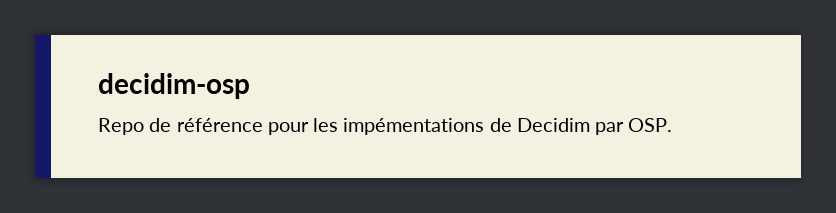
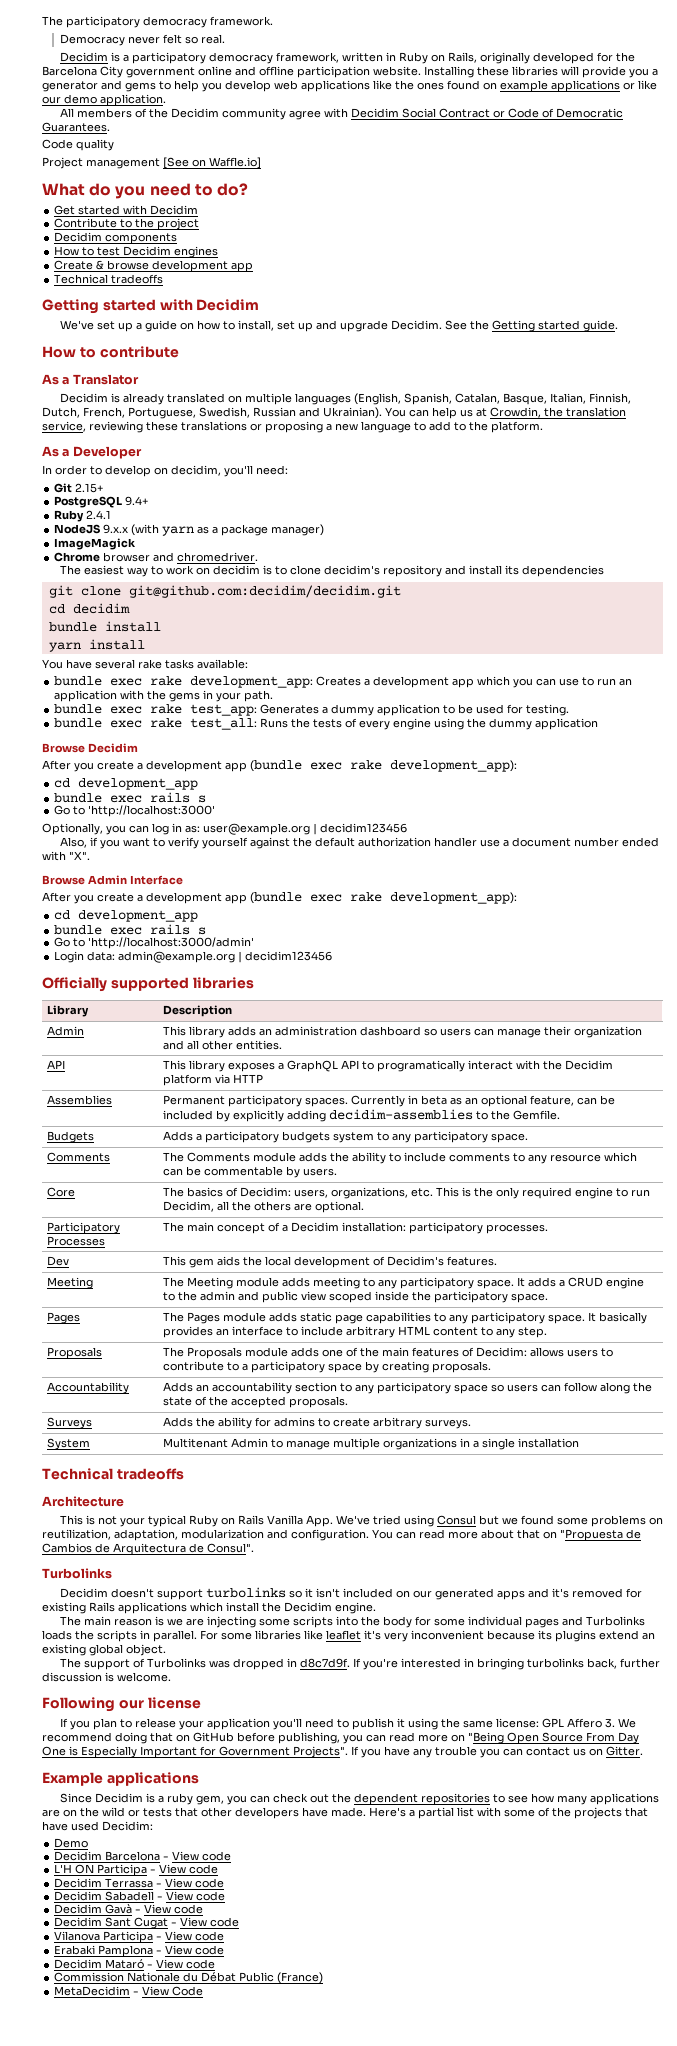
- decidim-osp
- Repo de référence pour les impémentations de Decidim par OSP.
+ The participatory democracy framework.
+ Democracy never felt so real.
+ Decidim is a participatory democracy framework, written in Ruby on Rails, originally developed for the Barcelona City government online and offline participation website. Installing these libraries will provide you a generator and gems to help you develop web applications like the ones found on example applications or like our demo application.
+ All members of the Decidim community agree with Decidim Social Contract or Code of Democratic Guarantees.
+ Code quality
+ Project management [See on Waffle.io]
+ What do you need to do?
+ Get started with Decidim
+ Contribute to the project
+ Decidim components
+ How to test Decidim engines
+ Create & browse development app
+ Technical tradeoffs
+ Getting started with Decidim
+ We've set up a guide on how to install, set up and upgrade Decidim. See the Getting started guide.
+ How to contribute
+ As a Translator
+ Decidim is already translated on multiple languages (English, Spanish, Catalan, Basque, Italian, Finnish, Dutch, French, Portuguese, Swedish, Russian and Ukrainian). You can help us at Crowdin, the translation service, reviewing these translations or proposing a new language to add to the platform.
+ As a Developer
+ In order to develop on decidim, you'll need:
+ Git 2.15+
+ PostgreSQL 9.4+
+ Ruby 2.4.1
+ NodeJS 9.x.x (with yarn as a package manager)
+ ImageMagick
+ Chrome browser and chromedriver.
+ The easiest way to work on decidim is to clone decidim's repository and install its dependencies
+ git clone git@github.com:decidim/decidim.git
+ cd decidim
+ bundle install
+ yarn install
+ You have several rake tasks available:
+ bundle exec rake development_app: Creates a development app which you can use to run an application with the gems in your path.
+ bundle exec rake test_app: Generates a dummy application to be used for testing.
+ bundle exec rake test_all: Runs the tests of every engine using the dummy application
+ Browse Decidim
+ After you create a development app (bundle exec rake development_app):
+ cd development_app
+ bundle exec rails s
+ Go to 'http://localhost:3000'
+ Optionally, you can log in as: user@example.org | decidim123456
+ Also, if you want to verify yourself against the default authorization handler use a document number ended with "X".
+ Browse Admin Interface
+ After you create a development app (bundle exec rake development_app):
+ cd development_app
+ bundle exec rails s
+ Go to 'http://localhost:3000/admin'
+ Login data: admin@example.org | decidim123456
+ Officially supported libraries
+ Library | Description
+ Admin | This library adds an administration dashboard so users can manage their organization and all other entities.
+ API | This library exposes a GraphQL API to programatically interact with the Decidim platform via HTTP
+ Assemblies | Permanent participatory spaces. Currently in beta as an optional feature, can be included by explicitly adding decidim-assemblies to the Gemfile.
+ Budgets | Adds a participatory budgets system to any participatory space.
+ Comments | The Comments module adds the ability to include comments to any resource which can be commentable by users.
+ Core | The basics of Decidim: users, organizations, etc. This is the only required engine to run Decidim, all the others are optional.
+ Participatory Processes | The main concept of a Decidim installation: participatory processes.
+ Dev | This gem aids the local development of Decidim's features.
+ Meeting | The Meeting module adds meeting to any participatory space. It adds a CRUD engine to the admin and public view scoped inside the participatory space.
+ Pages | The Pages module adds static page capabilities to any participatory space. It basically provides an interface to include arbitrary HTML content to any step.
+ Proposals | The Proposals module adds one of the main features of Decidim: allows users to contribute to a participatory space by creating proposals.
+ Accountability | Adds an accountability section to any participatory space so users can follow along the state of the accepted proposals.
+ Surveys | Adds the ability for admins to create arbitrary surveys.
+ System | Multitenant Admin to manage multiple organizations in a single installation
+ Technical tradeoffs
+ Architecture
+ This is not your typical Ruby on Rails Vanilla App. We've tried using Consul but we found some problems on reutilization, adaptation, modularization and configuration. You can read more about that on "Propuesta de Cambios de Arquitectura de Consul".
+ Turbolinks
+ Decidim doesn't support turbolinks so it isn't included on our generated apps and it's removed for existing Rails applications which install the Decidim engine.
+ The main reason is we are injecting some scripts into the body for some individual pages and Turbolinks loads the scripts in parallel. For some libraries like leaflet it's very inconvenient because its plugins extend an existing global object.
+ The support of Turbolinks was dropped in d8c7d9f. If you're interested in bringing turbolinks back, further discussion is welcome.
+ Following our license
+ If you plan to release your application you'll need to publish it using the same license: GPL Affero 3. We recommend doing that on GitHub before publishing, you can read more on "Being Open Source From Day One is Especially Important for Government Projects". If you have any trouble you can contact us on Gitter.
+ Example applications
+ Since Decidim is a ruby gem, you can check out the dependent repositories to see how many applications are on the wild or tests that other developers have made. Here's a partial list with some of the projects that have used Decidim:
+ Demo
+ Decidim Barcelona - View code
+ L'H ON Participa - View code
+ Decidim Terrassa - View code
+ Decidim Sabadell - View code
+ Decidim Gavà - View code
+ Decidim Sant Cugat - View code
+ Vilanova Participa - View code
+ Erabaki Pamplona - View code
+ Decidim Mataró - View code
+ Commission Nationale du Débat Public (France)
+ MetaDecidim - View Code

